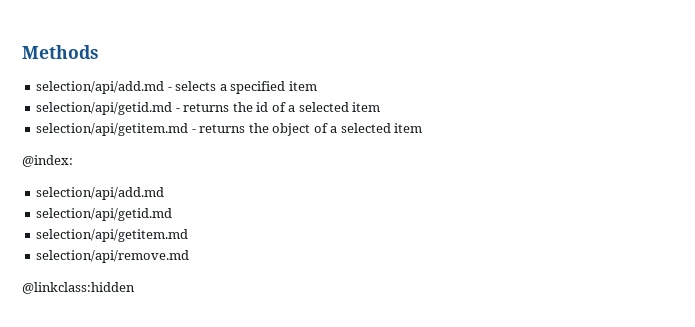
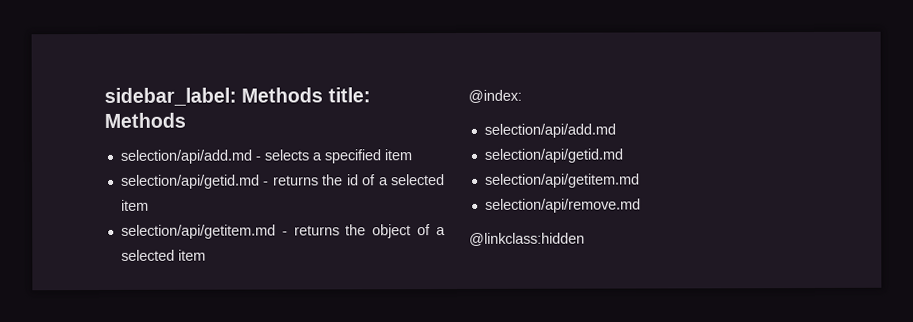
- Methods
+ sidebar_label: Methods title: Methods

